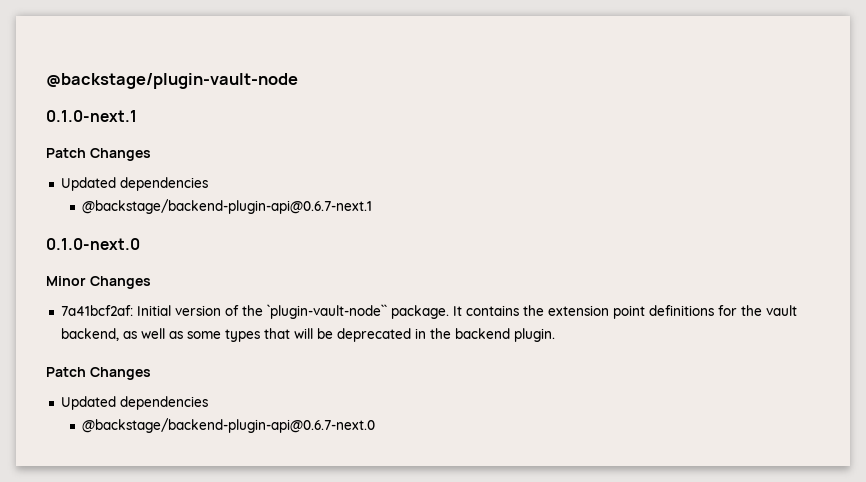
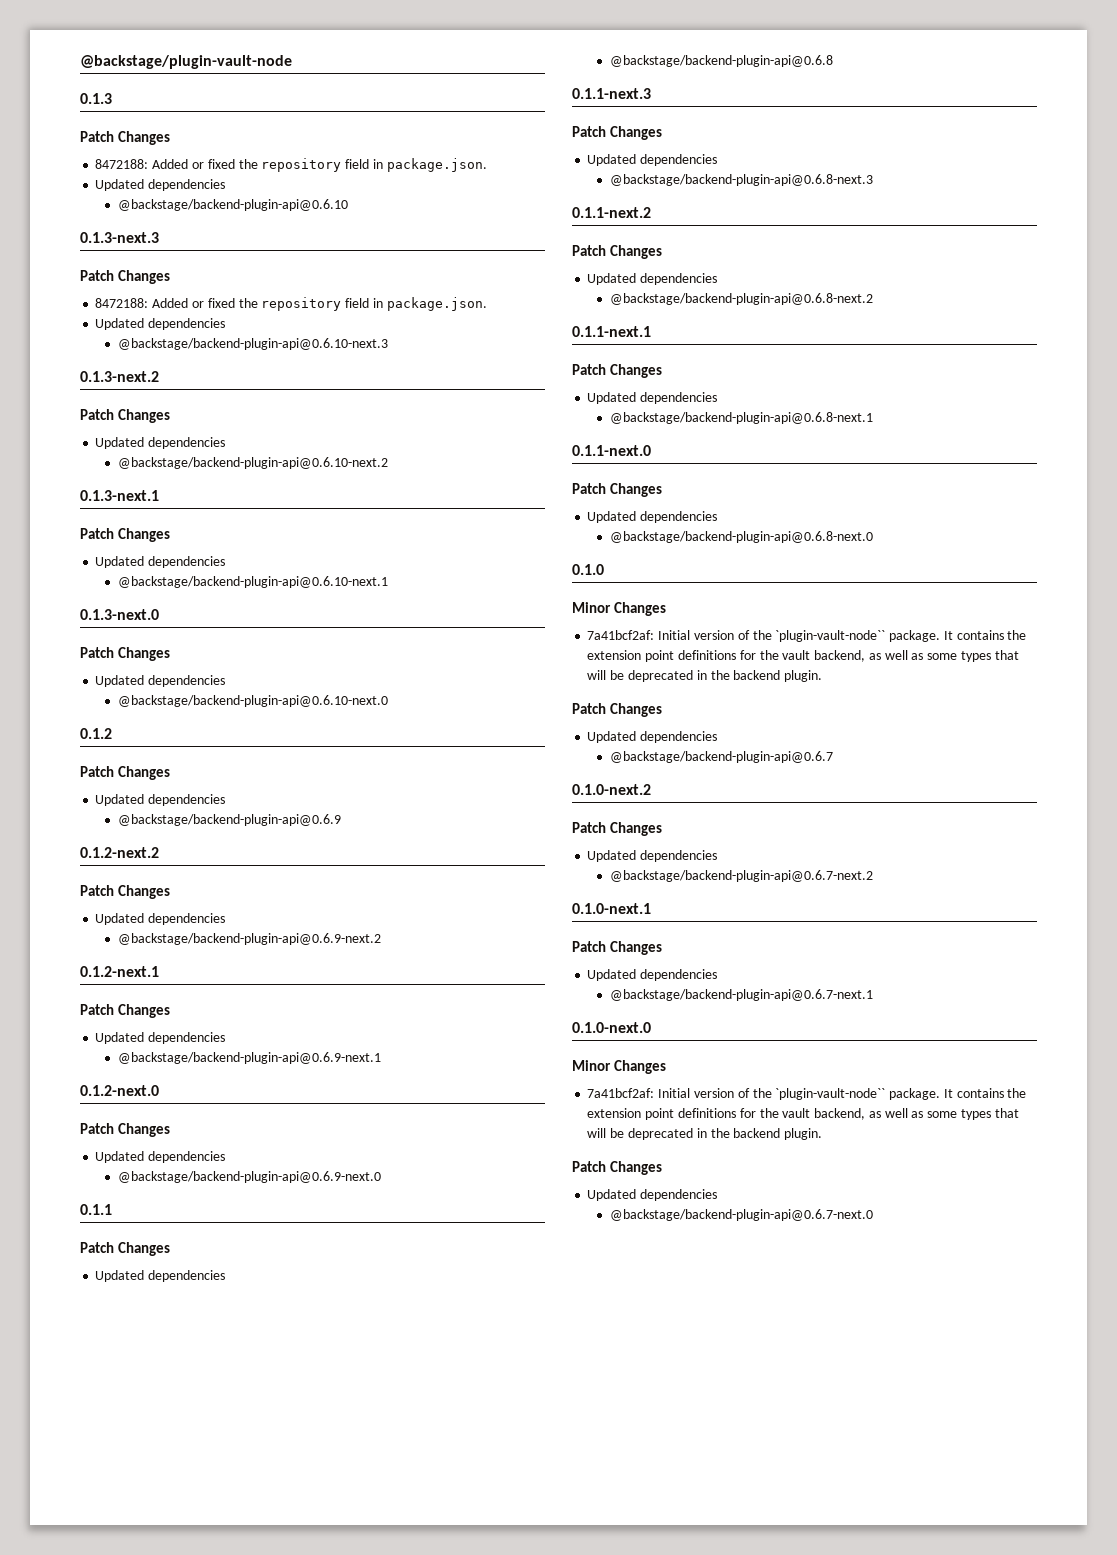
+ 0.1.3
+ Patch Changes
+ 8472188: Added or fixed the repository field in package.json.
+ Updated dependencies
+ @backstage/backend-plugin-api@0.6.10
+ 0.1.3-next.3
+ Patch Changes
+ 8472188: Added or fixed the repository field in package.json.
+ Updated dependencies
+ @backstage/backend-plugin-api@0.6.10-next.3
+ 0.1.3-next.2
+ Patch Changes
+ Updated dependencies
+ @backstage/backend-plugin-api@0.6.10-next.2
+ 0.1.3-next.1
+ Patch Changes
+ Updated dependencies
+ @backstage/backend-plugin-api@0.6.10-next.1
+ 0.1.3-next.0
+ Patch Changes
+ Updated dependencies
+ @backstage/backend-plugin-api@0.6.10-next.0
+ 0.1.2
+ Patch Changes
+ Updated dependencies
+ @backstage/backend-plugin-api@0.6.9
+ 0.1.2-next.2
+ Patch Changes
+ Updated dependencies
+ @backstage/backend-plugin-api@0.6.9-next.2
+ 0.1.2-next.1
+ Patch Changes
+ Updated dependencies
+ @backstage/backend-plugin-api@0.6.9-next.1
+ 0.1.2-next.0
+ Patch Changes
+ Updated dependencies
+ @backstage/backend-plugin-api@0.6.9-next.0
+ 0.1.1
+ Patch Changes
+ Updated dependencies
+ @backstage/backend-plugin-api@0.6.8
+ 0.1.1-next.3
+ Patch Changes
+ Updated dependencies
+ @backstage/backend-plugin-api@0.6.8-next.3
+ 0.1.1-next.2
+ Patch Changes
+ Updated dependencies
+ @backstage/backend-plugin-api@0.6.8-next.2
+ 0.1.1-next.1
+ Patch Changes
+ Updated dependencies
+ @backstage/backend-plugin-api@0.6.8-next.1
+ 0.1.1-next.0
+ Patch Changes
+ Updated dependencies
+ @backstage/backend-plugin-api@0.6.8-next.0
+ 0.1.0
+ Minor Changes
+ 7a41bcf2af: Initial version of the `plugin-vault-node`` package. It contains the extension point definitions for the vault backend, as well as some types that will be deprecated in the backend plugin.
+ Patch Changes
+ Updated dependencies
+ @backstage/backend-plugin-api@0.6.7
+ 0.1.0-next.2
+ Patch Changes
+ Updated dependencies
+ @backstage/backend-plugin-api@0.6.7-next.2

